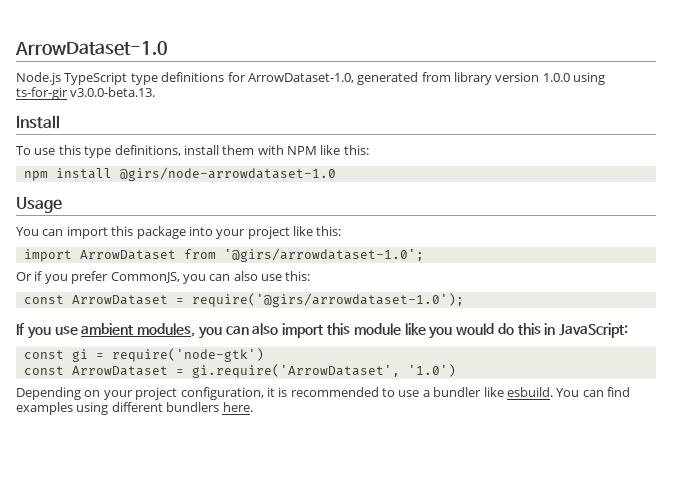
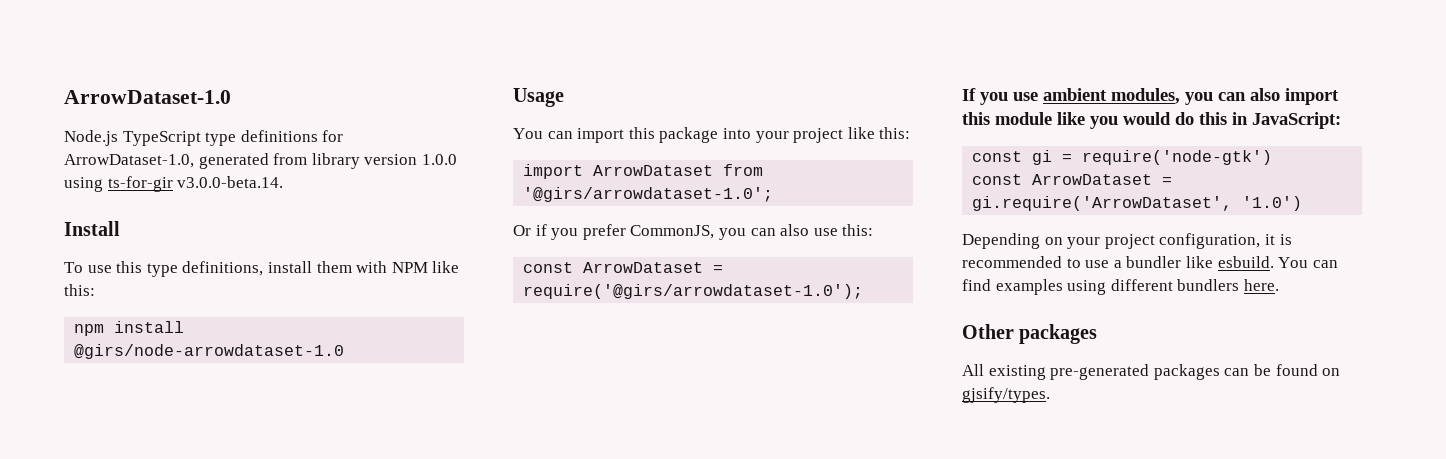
- Node.js TypeScript type definitions for ArrowDataset-1.0, generated from library version 1.0.0 using ts-for-gir v3.0.0-beta.13.
+ Node.js TypeScript type definitions for ArrowDataset-1.0, generated from library version 1.0.0 using ts-for-gir v3.0.0-beta.14.
+ Other packages
+ All existing pre-generated packages can be found on gjsify/types.

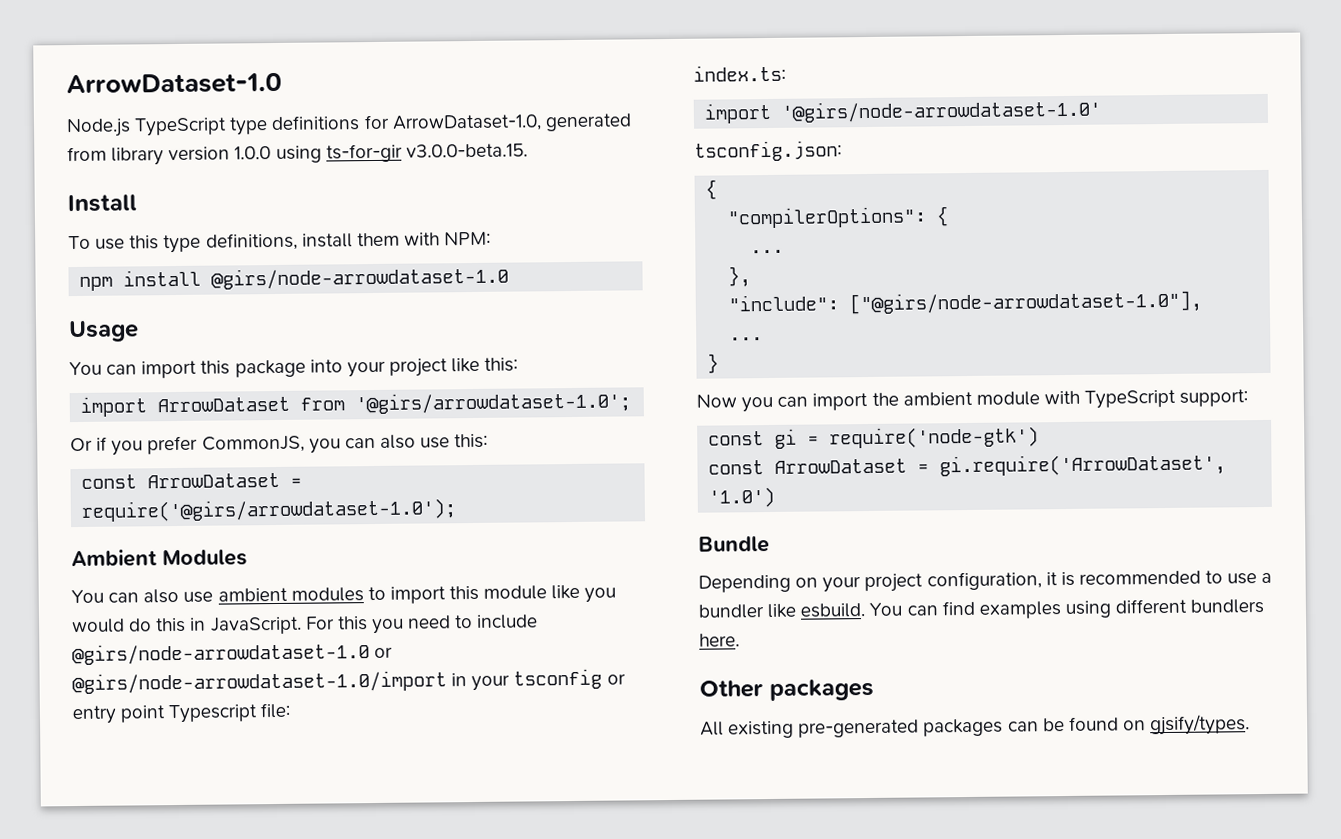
- Node.js TypeScript type definitions for ArrowDataset-1.0, generated from library version 1.0.0 using ts-for-gir v3.0.0-beta.14.
+ Node.js TypeScript type definitions for ArrowDataset-1.0, generated from library version 1.0.0 using ts-for-gir v3.0.0-beta.15.
- To use this type definitions, install them with NPM like this:
+ To use this type definitions, install them with NPM:
- If you use ambient modules, you can also import this module like you would do this in JavaScript:
+ Ambient Modules
+ You can also use ambient modules to import this module like you would do this in JavaScript. For this you need to include @girs/node-arrowdataset-1.0 or @girs/node-arrowdataset-1.0/import in your tsconfig or entry point Typescript file:
+ index.ts:
+ import '@girs/node-arrowdataset-1.0'
+ tsconfig.json:
+ {
+ "compilerOptions": {
+ ...
+ },
+ "include": ["@girs/node-arrowdataset-1.0"],
+ ...
+ }
+ Now you can import the ambient module with TypeScript support:
+ Bundle

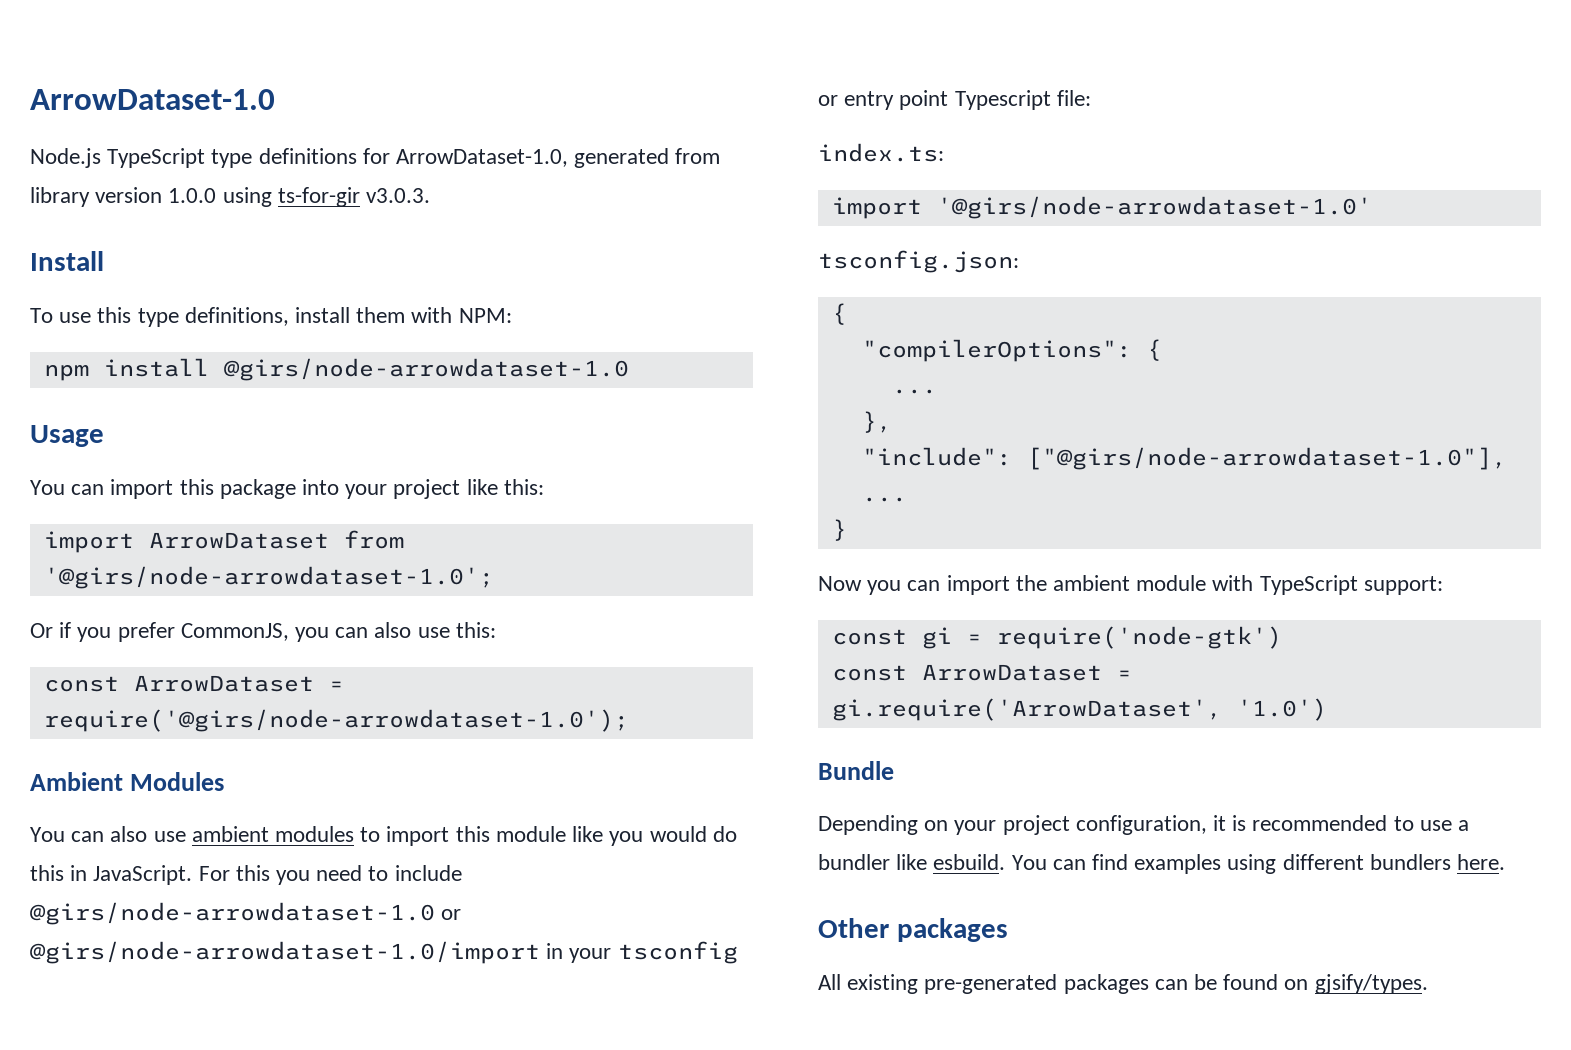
- Node.js TypeScript type definitions for ArrowDataset-1.0, generated from library version 1.0.0 using ts-for-gir v3.0.0-beta.15.
+ Node.js TypeScript type definitions for ArrowDataset-1.0, generated from library version 1.0.0 using ts-for-gir v3.0.3.
- import ArrowDataset from '@girs/arrowdataset-1.0';
+ import ArrowDataset from '@girs/node-arrowdataset-1.0';
- const ArrowDataset = require('@girs/arrowdataset-1.0');
+ const ArrowDataset = require('@girs/node-arrowdataset-1.0');

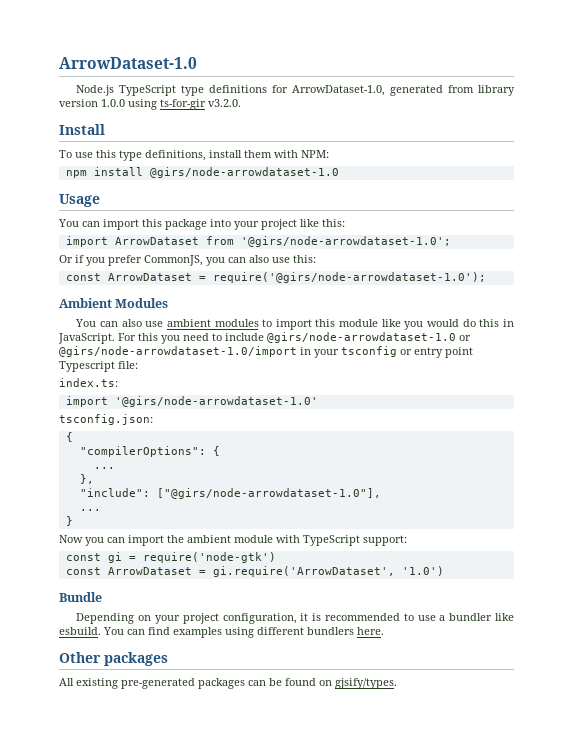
- Node.js TypeScript type definitions for ArrowDataset-1.0, generated from library version 1.0.0 using ts-for-gir v3.0.3.
+ Node.js TypeScript type definitions for ArrowDataset-1.0, generated from library version 1.0.0 using ts-for-gir v3.2.0.

